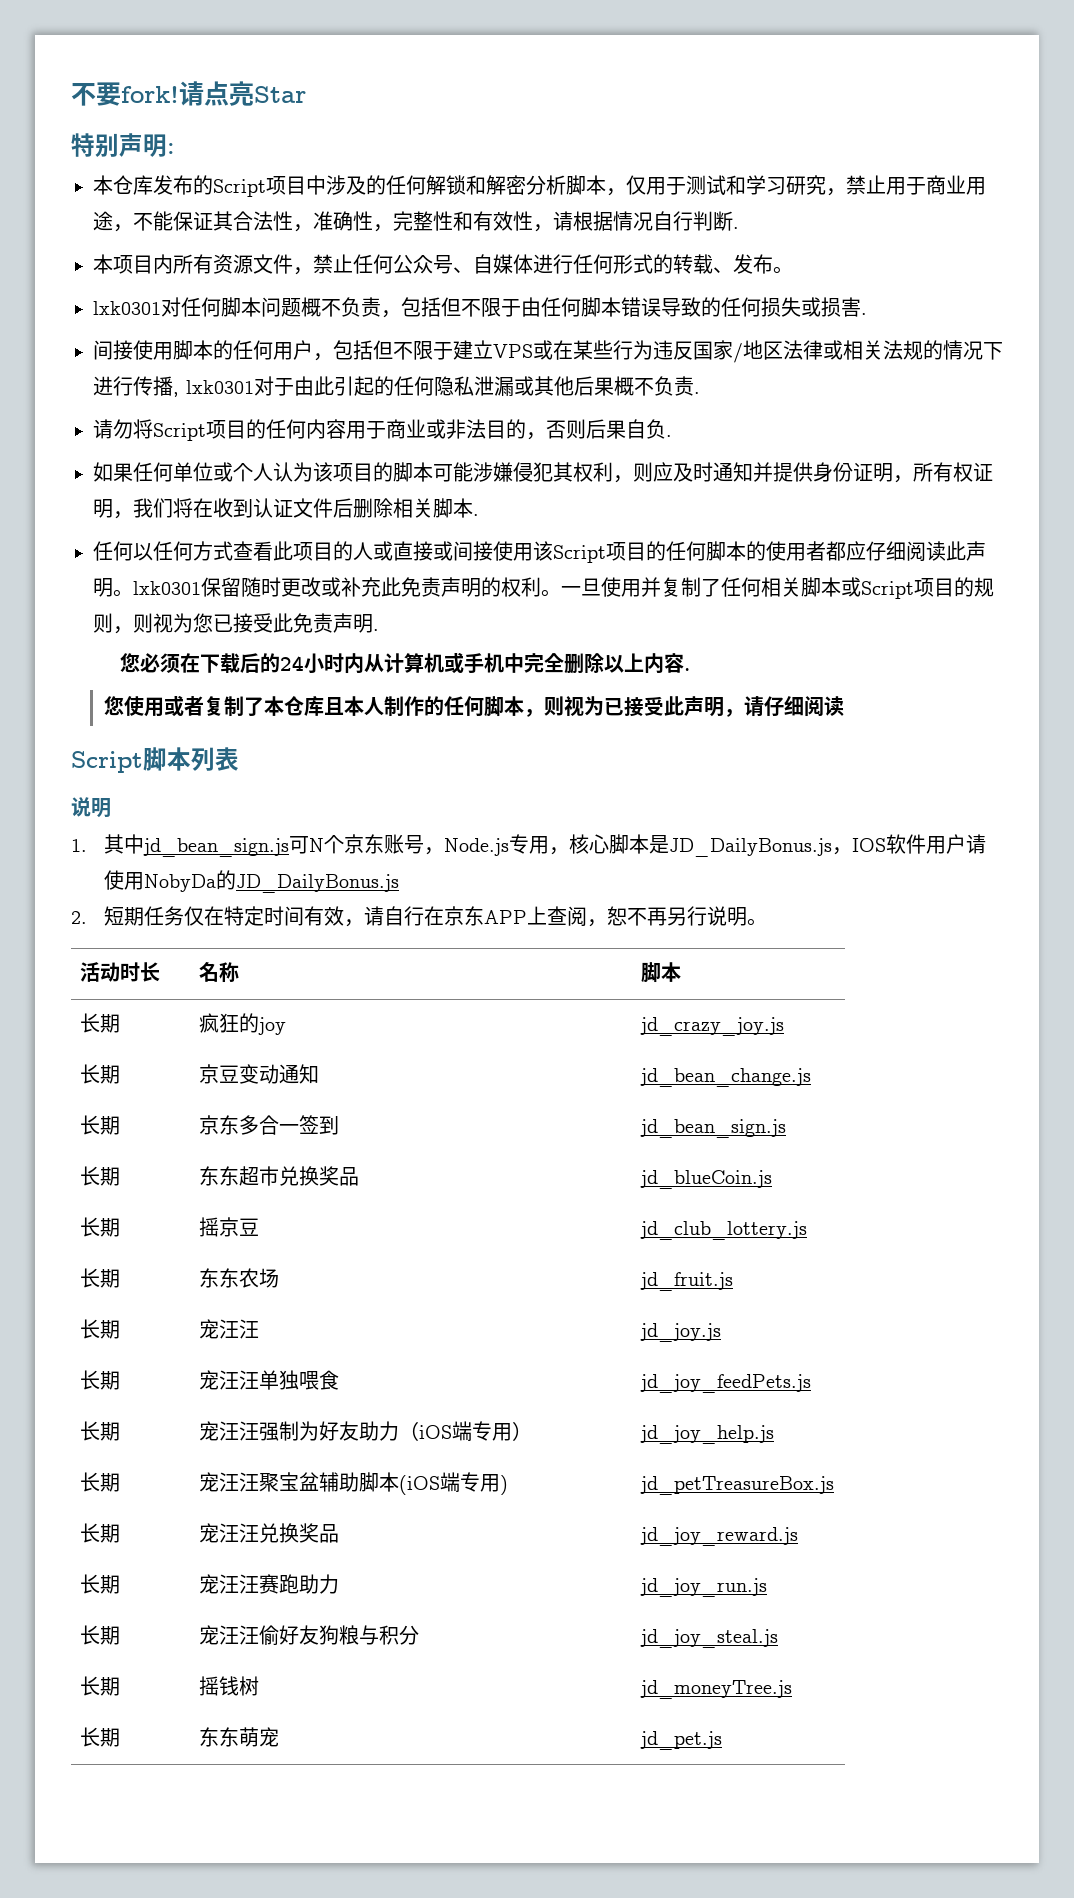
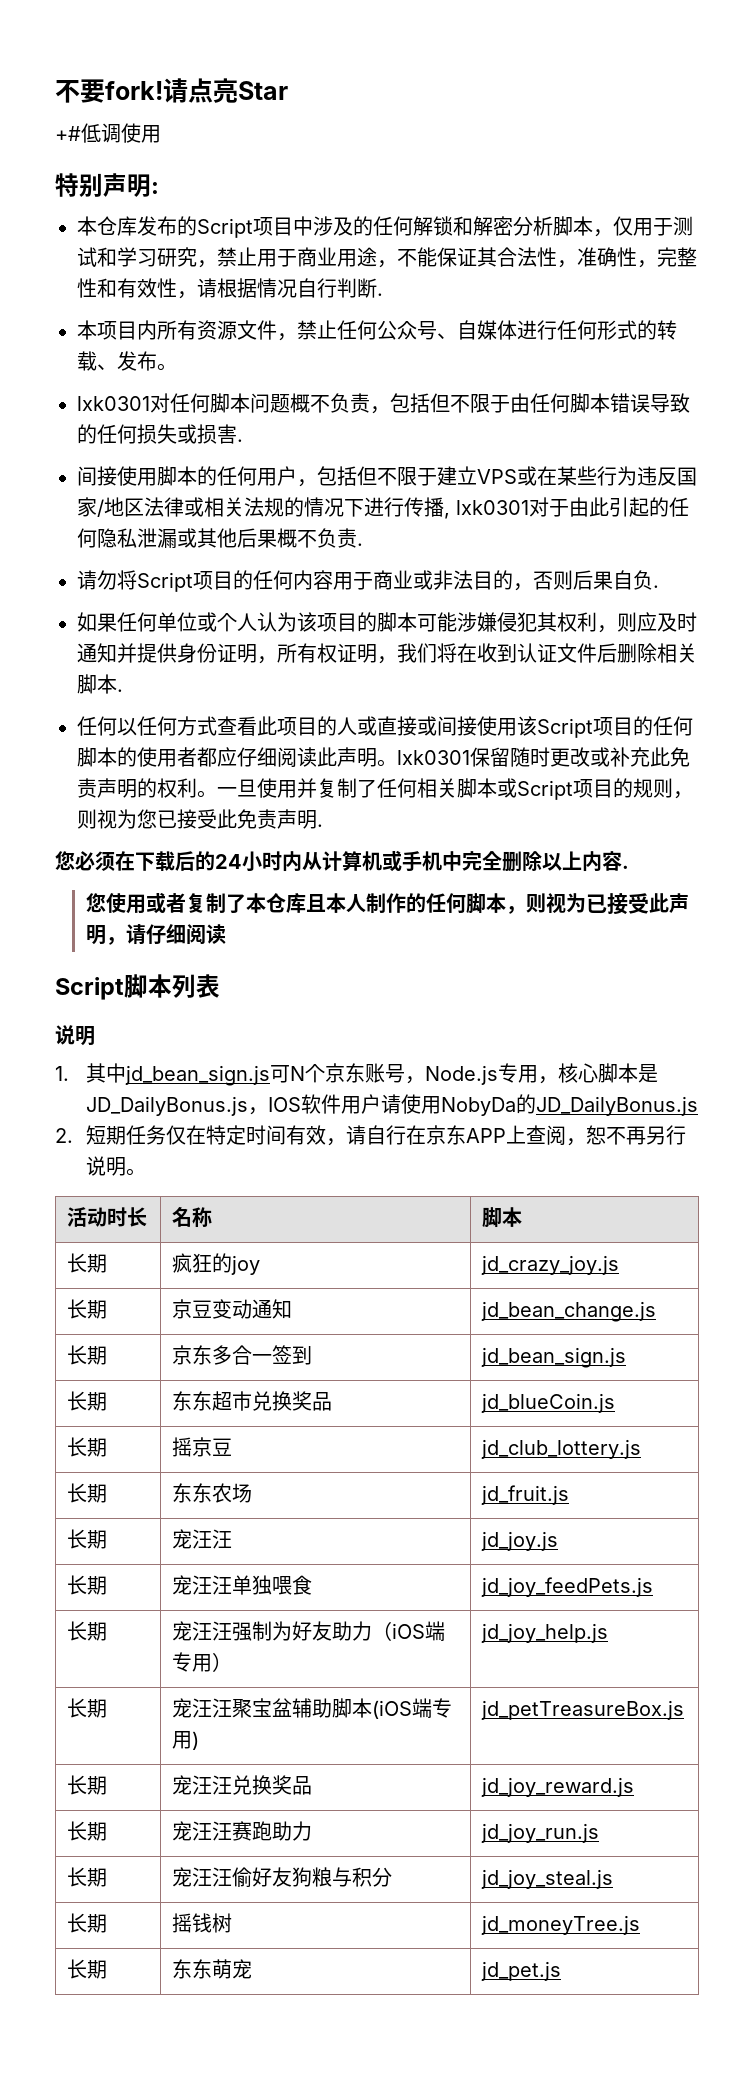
+ +#低调使用

